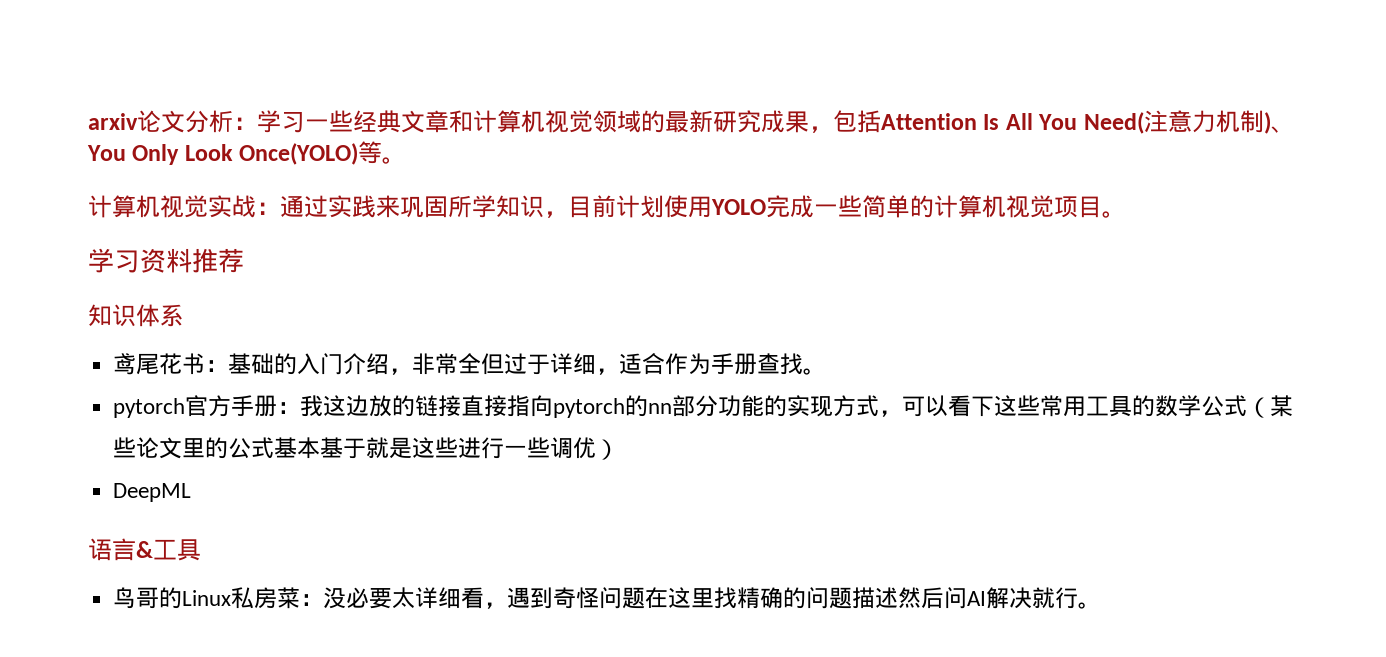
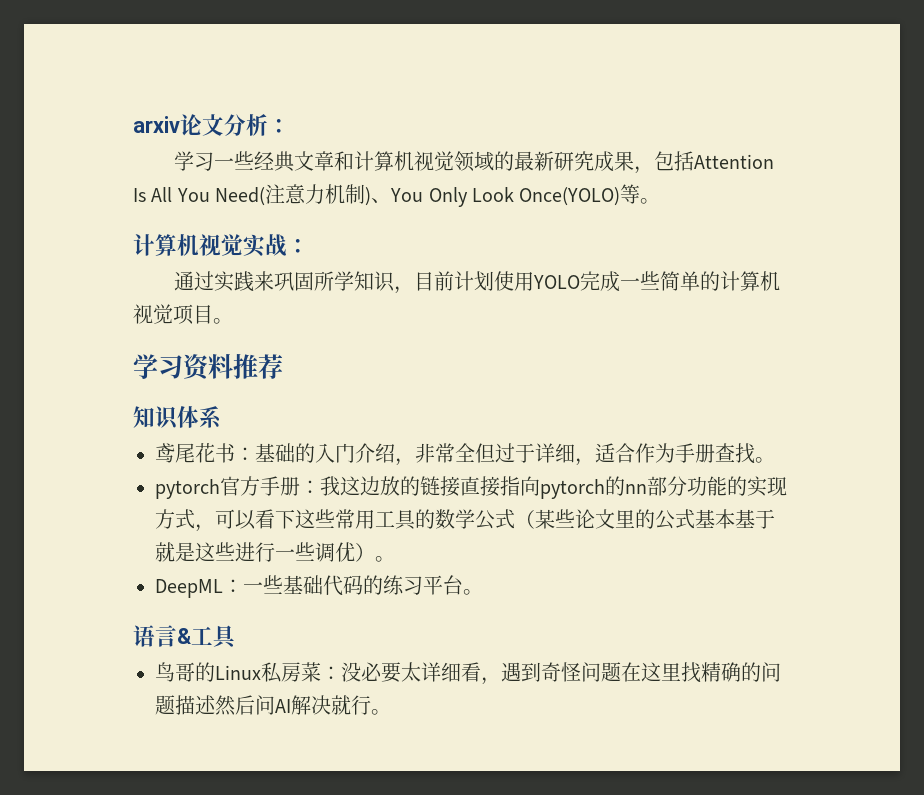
- arxiv论文分析：学习一些经典文章和计算机视觉领域的最新研究成果，包括Attention Is All You Need(注意力机制)、You Only Look Once(YOLO)等。
+ arxiv论文分析：
+ 学习一些经典文章和计算机视觉领域的最新研究成果，包括Attention Is All You Need(注意力机制)、You Only Look Once(YOLO)等。
- 计算机视觉实战：通过实践来巩固所学知识，目前计划使用YOLO完成一些简单的计算机视觉项目。
+ 计算机视觉实战：
+ 通过实践来巩固所学知识，目前计划使用YOLO完成一些简单的计算机视觉项目。
- pytorch官方手册：我这边放的链接直接指向pytorch的nn部分功能的实现方式，可以看下这些常用工具的数学公式（某些论文里的公式基本基于就是这些进行一些调优）
+ pytorch官方手册：我这边放的链接直接指向pytorch的nn部分功能的实现方式，可以看下这些常用工具的数学公式（某些论文里的公式基本基于就是这些进行一些调优）。
- DeepML
+ DeepML：一些基础代码的练习平台。

